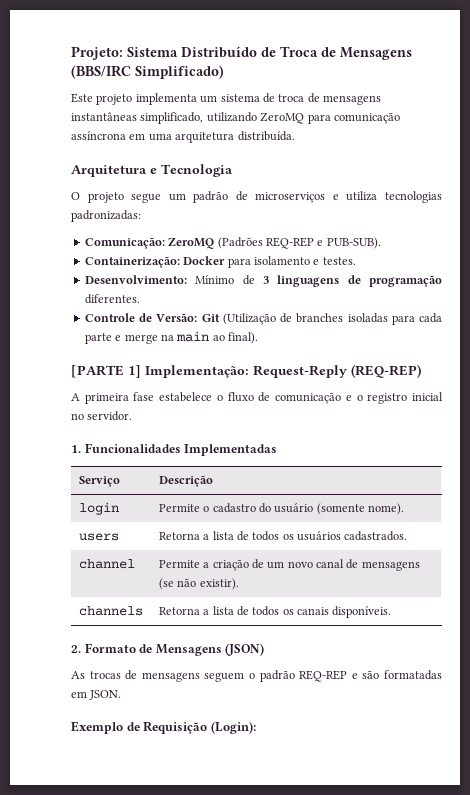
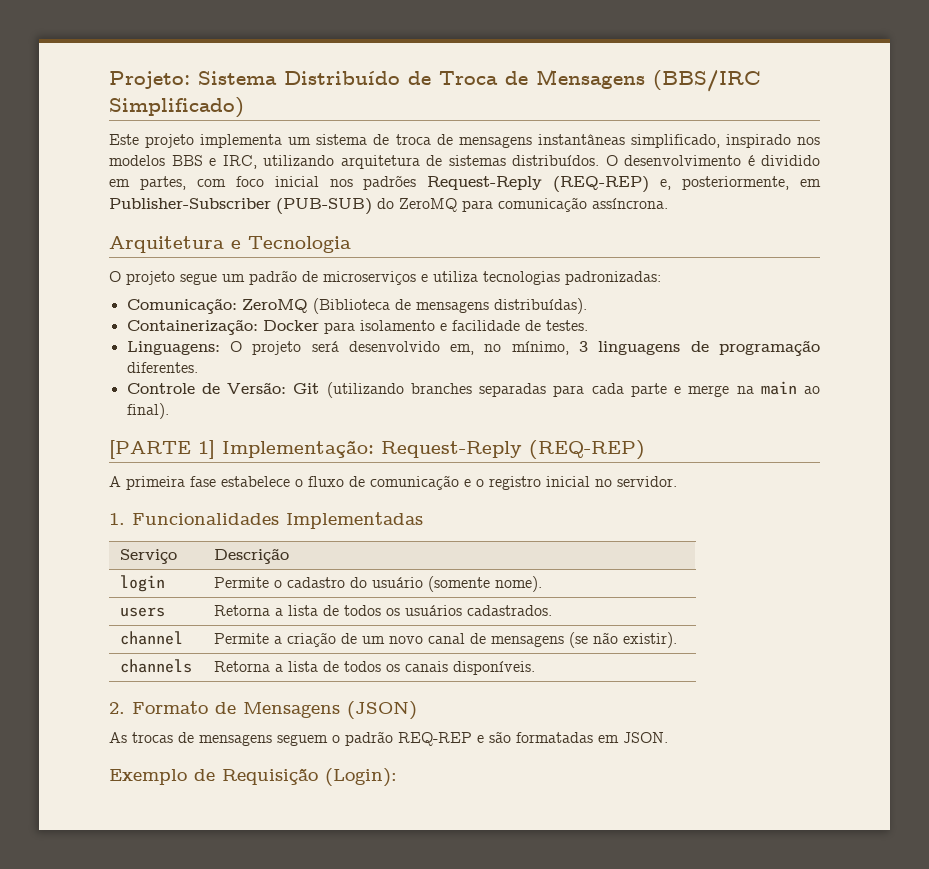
- Este projeto implementa um sistema de troca de mensagens instantâneas simplificado, utilizando ZeroMQ para comunicação assíncrona em uma arquitetura distribuída.
+ Este projeto implementa um sistema de troca de mensagens instantâneas simplificado, inspirado nos modelos BBS e IRC, utilizando arquitetura de sistemas distribuídos. O desenvolvimento é dividido em partes, com foco inicial nos padrões Request-Reply (REQ-REP) e, posteriormente, em Publisher-Subscriber (PUB-SUB) do ZeroMQ para comunicação assíncrona.
- Comunicação: ZeroMQ (Padrões REQ-REP e PUB-SUB).
+ Comunicação: ZeroMQ (Biblioteca de mensagens distribuídas).
- Containerização: Docker para isolamento e testes.
+ Containerização: Docker para isolamento e facilidade de testes.
- Desenvolvimento: Mínimo de 3 linguagens de programação diferentes.
+ Linguagens: O projeto será desenvolvido em, no mínimo, 3 linguagens de programação diferentes.
- Controle de Versão: Git (Utilização de branches isoladas para cada parte e merge na main ao final).
+ Controle de Versão: Git (utilizando branches separadas para cada parte e merge na main ao final).

